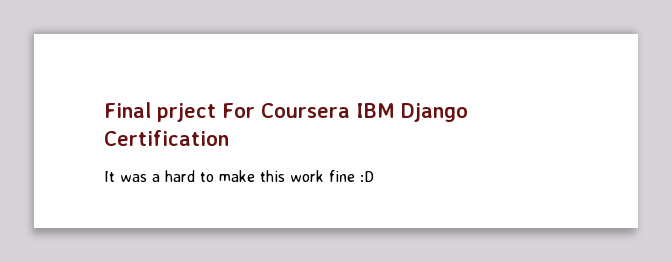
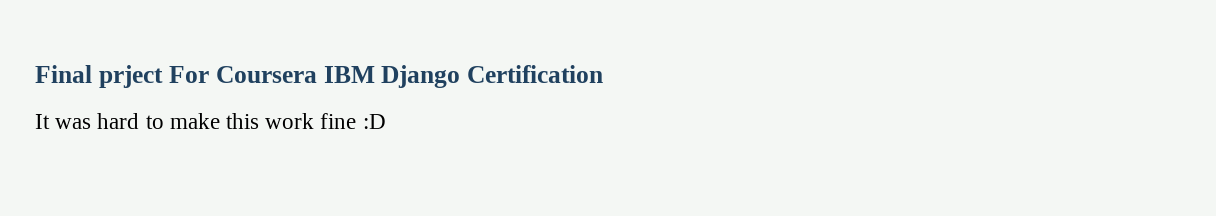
- It was a hard to make this work fine :D
+ It was hard to make this work fine :D

